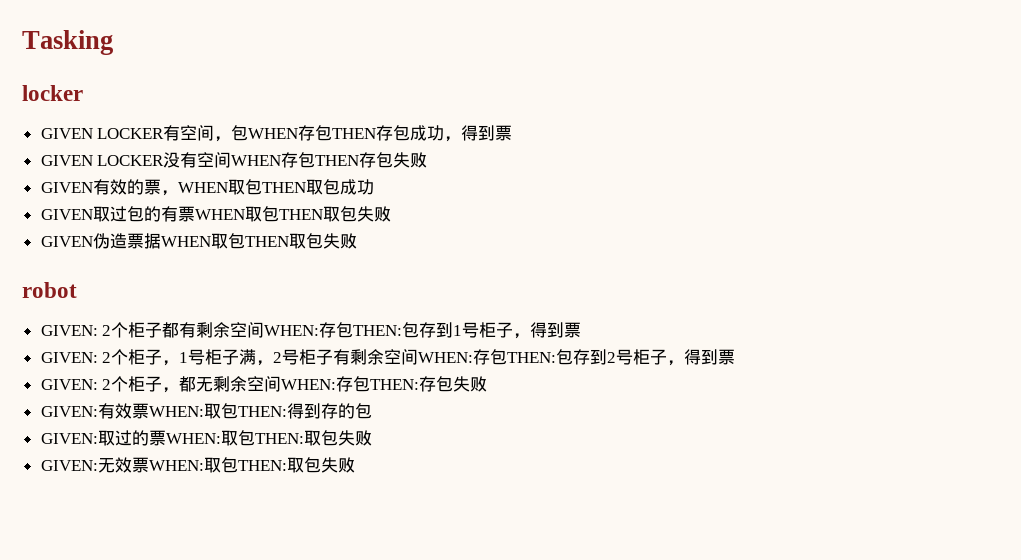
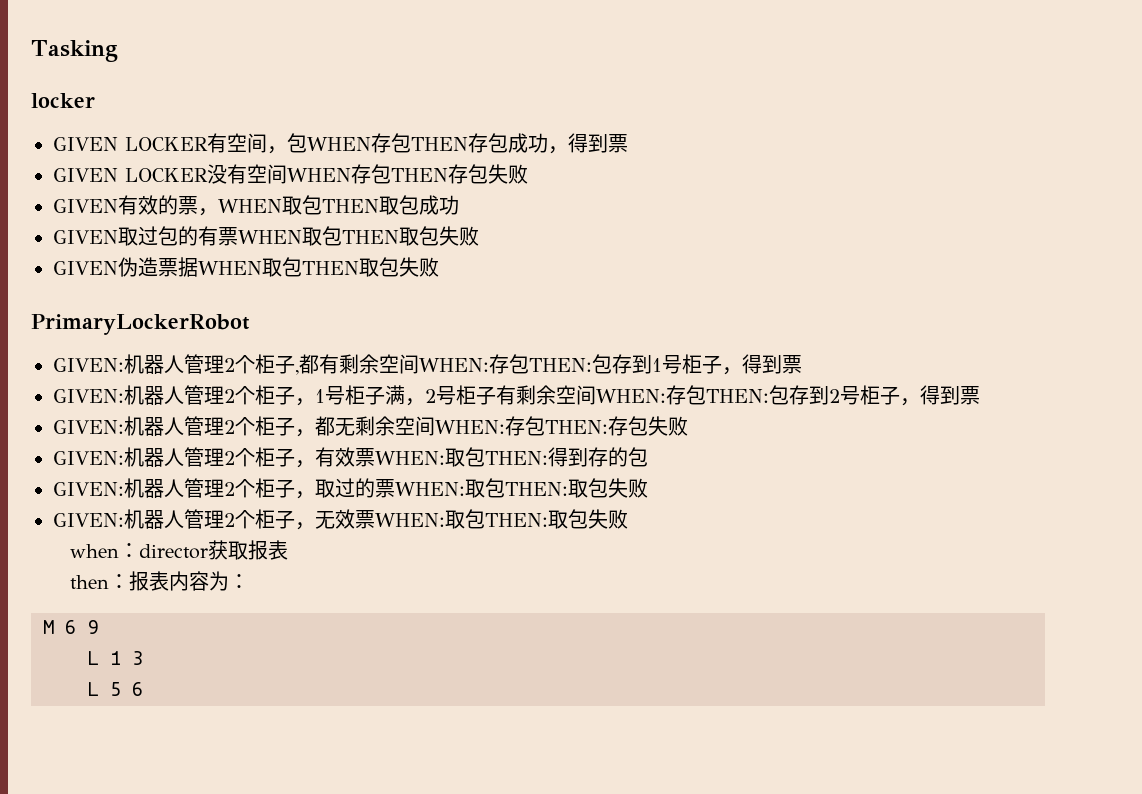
- robot
- GIVEN: 2个柜子都有剩余空间WHEN:存包THEN:包存到1号柜子，得到票
+ PrimaryLockerRobot
+ GIVEN:机器人管理2个柜子,都有剩余空间WHEN:存包THEN:包存到1号柜子，得到票
- GIVEN: 2个柜子，1号柜子满，2号柜子有剩余空间WHEN:存包THEN:包存到2号柜子，得到票
+ GIVEN:机器人管理2个柜子，1号柜子满，2号柜子有剩余空间WHEN:存包THEN:包存到2号柜子，得到票
- GIVEN: 2个柜子，都无剩余空间WHEN:存包THEN:存包失败
+ GIVEN:机器人管理2个柜子，都无剩余空间WHEN:存包THEN:存包失败
- GIVEN:有效票WHEN:取包THEN:得到存的包
+ GIVEN:机器人管理2个柜子，有效票WHEN:取包THEN:得到存的包
- GIVEN:取过的票WHEN:取包THEN:取包失败
+ GIVEN:机器人管理2个柜子，取过的票WHEN:取包THEN:取包失败
- GIVEN:无效票WHEN:取包THEN:取包失败
+ GIVEN:机器人管理2个柜子，无效票WHEN:取包THEN:取包失败
+ when：director获取报表
+ then：报表内容为：
+ M 6 9
+ L 1 3
+ L 5 6

